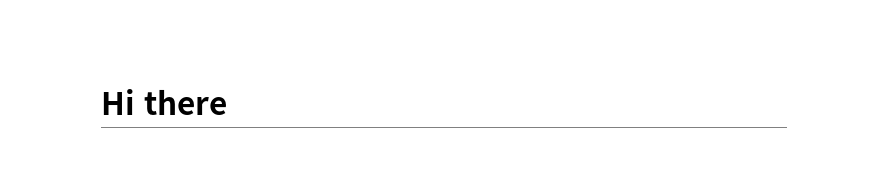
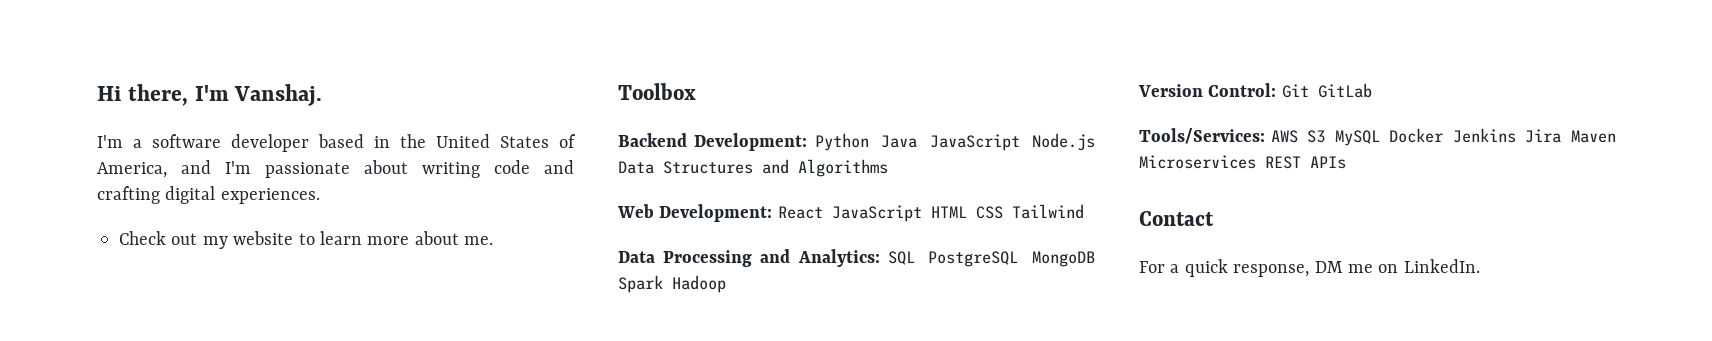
- Hi there
+ Hi there, I'm Vanshaj.
+ I'm a software developer based in the United States of America, and I'm passionate about writing code and crafting digital experiences.
+ Check out my website to learn more about me.
+ Toolbox
+ Backend Development: Python Java JavaScript Node.js Data Structures and Algorithms
+ Web Development: React JavaScript HTML CSS Tailwind
+ Data Processing and Analytics: SQL PostgreSQL MongoDB Spark Hadoop
+ Version Control: Git GitLab
+ Tools/Services: AWS S3 MySQL Docker Jenkins Jira Maven Microservices REST APIs
+ Contact
+ For a quick response, DM me on LinkedIn.

